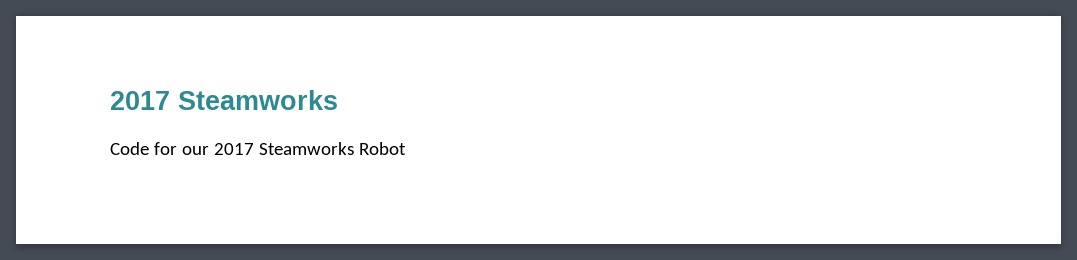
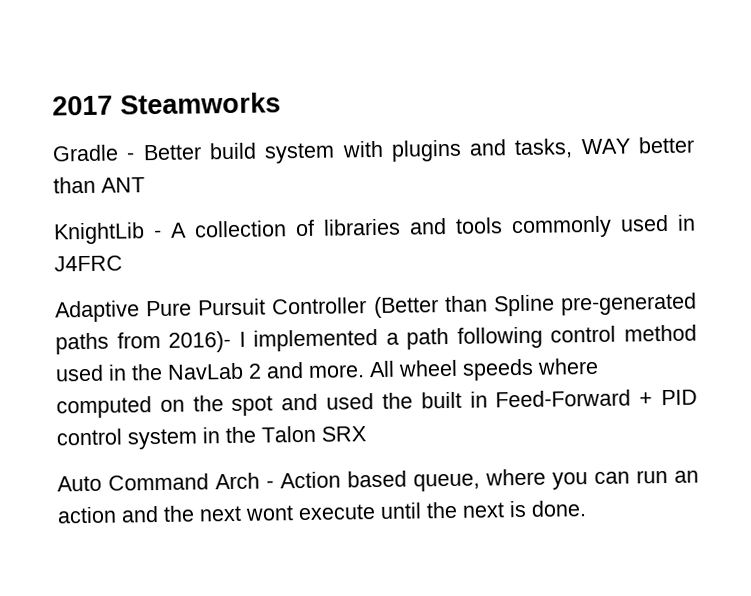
- Code for our 2017 Steamworks Robot
+ Gradle - Better build system with plugins and tasks, WAY better than ANT
+ KnightLib - A collection of libraries and tools commonly used in J4FRC
+ Adaptive Pure Pursuit Controller (Better than Spline pre-generated paths from 2016)- I implemented a path following control method used in the NavLab 2 and more. All wheel speeds where computed on the spot and used the built in Feed-Forward + PID control system in the Talon SRX
+ Auto Command Arch - Action based queue, where you can run an action and the next wont execute until the next is done.

